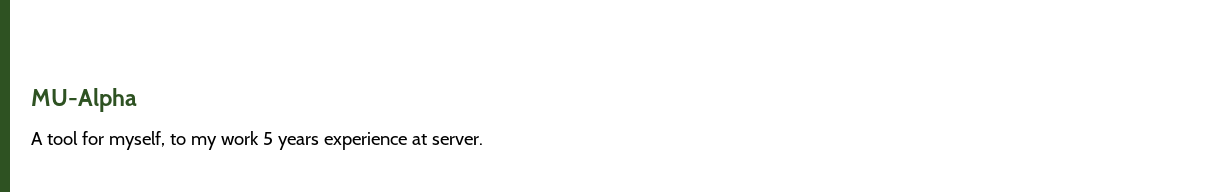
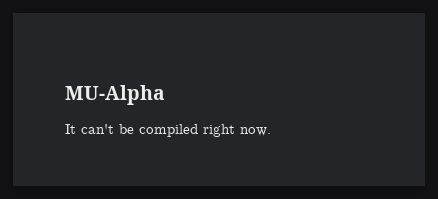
- A tool for myself, to my work 5 years experience at server.
+ It can't be compiled right now.

